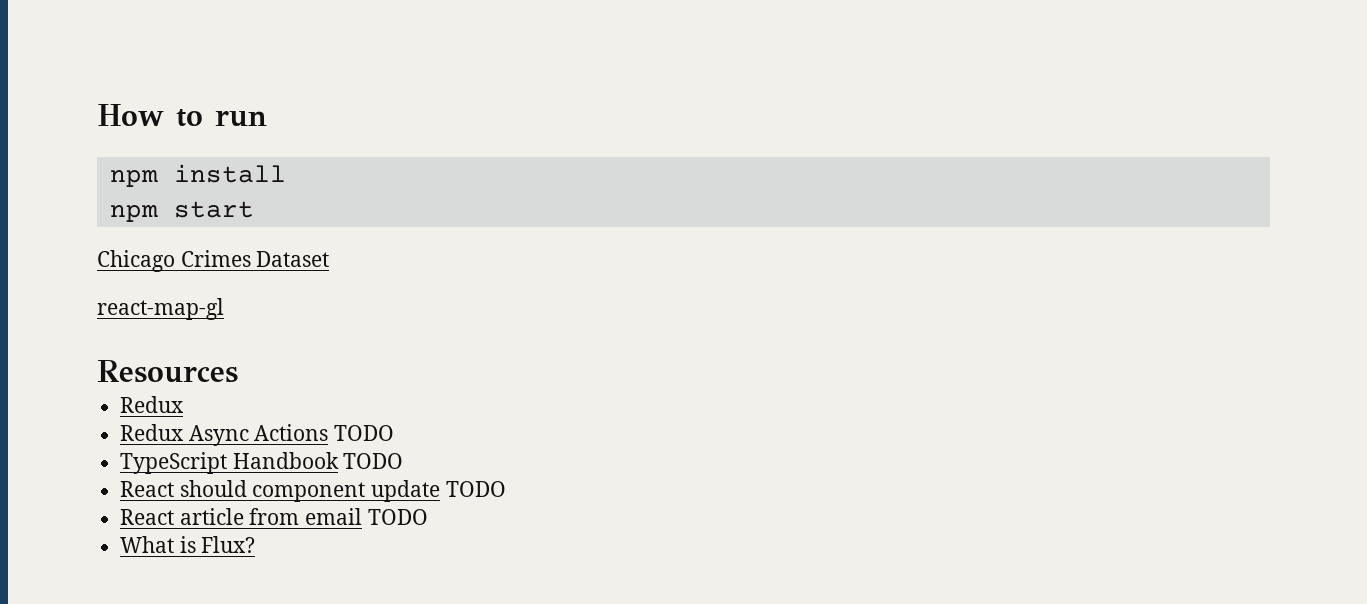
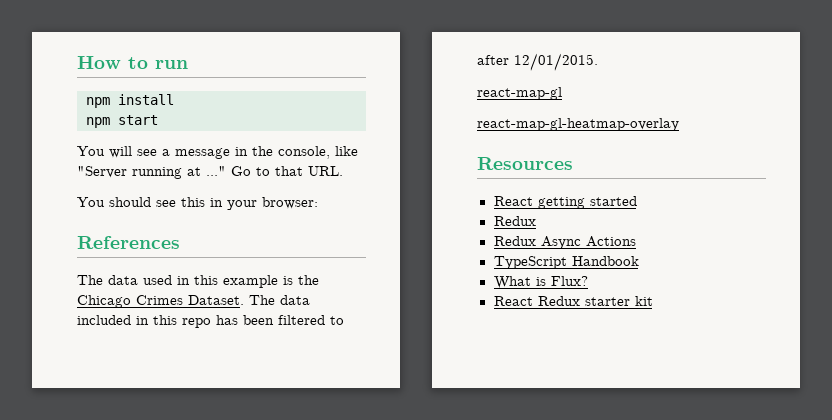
- Chicago Crimes Dataset
+ You will see a message in the console, like "Server running at ..." Go to that URL.
+ You should see this in your browser:
+ References
+ The data used in this example is the Chicago Crimes Dataset. The data included in this repo has been filtered to after 12/01/2015.
+ react-map-gl-heatmap-overlay
+ React getting started
- Redux Async Actions TODO
+ Redux Async Actions
- TypeScript Handbook TODO
- React should component update TODO
- React article from email TODO
+ TypeScript Handbook
+ React Redux starter kit

